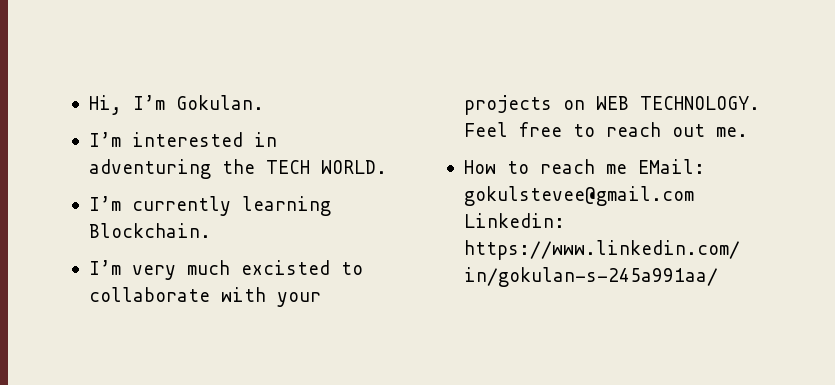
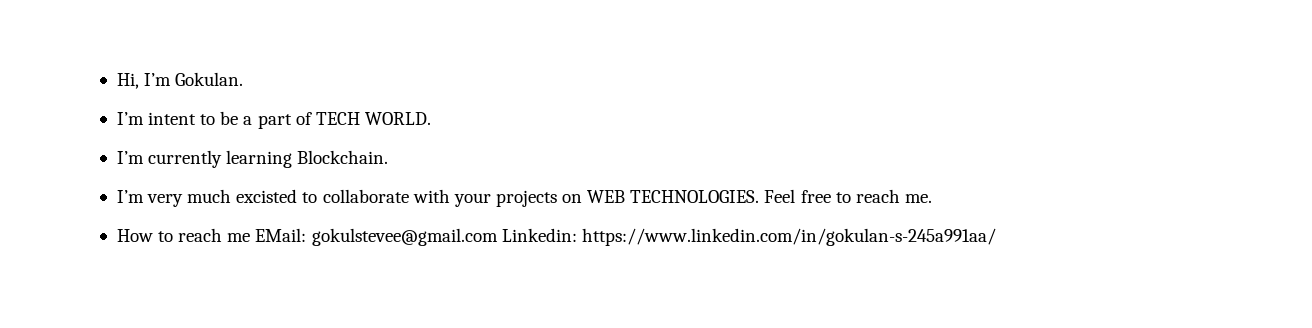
- I’m interested in adventuring the TECH WORLD.
+ I’m intent to be a part of TECH WORLD.
- I’m very much excisted to collaborate with your projects on WEB TECHNOLOGY.
+ I’m very much excisted to collaborate with your projects on WEB TECHNOLOGIES.
- Feel free to reach out me.
+ Feel free to reach me.

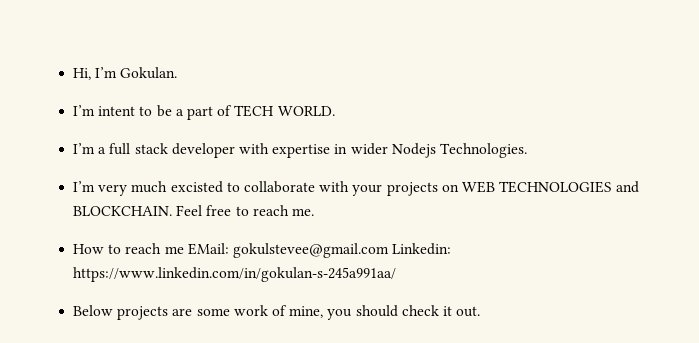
- I’m currently learning Blockchain.
+ I’m a full stack developer with expertise in wider Nodejs Technologies.
- I’m very much excisted to collaborate with your projects on WEB TECHNOLOGIES.
+ I’m very much excisted to collaborate with your projects on WEB TECHNOLOGIES and BLOCKCHAIN.
+ Below projects are some work of mine, you should check it out.

